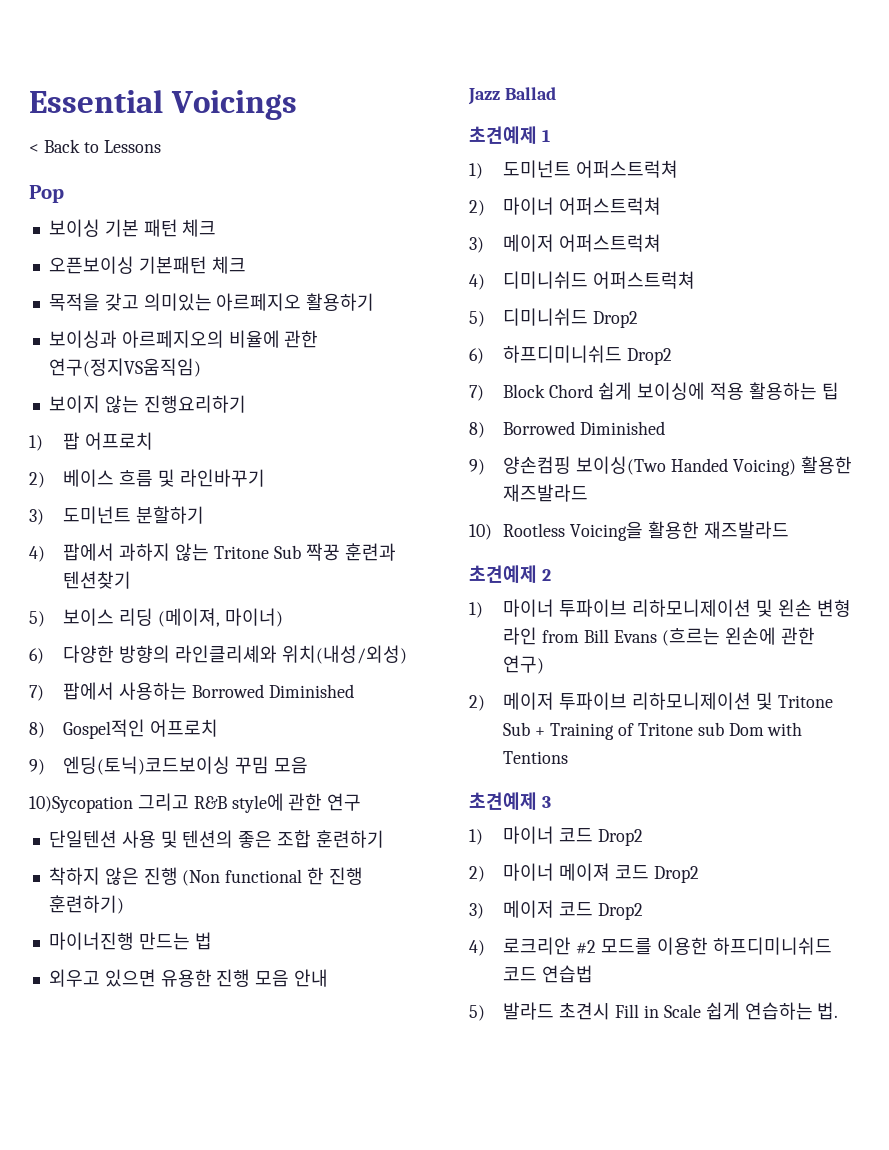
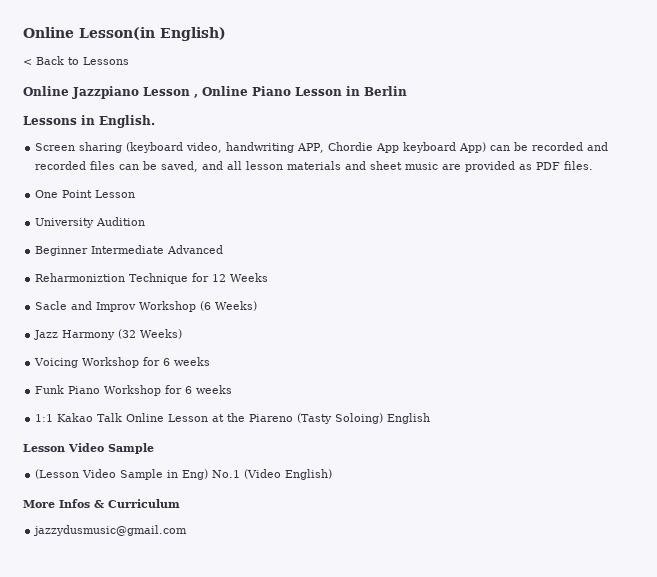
- Essential Voicings
+ Online Lesson(in English)
- Pop
- 보이싱 기본 패턴 체크
- 오픈보이싱 기본패턴 체크
- 목적을 갖고 의미있는 아르페지오 활용하기
- 보이싱과 아르페지오의 비율에 관한 연구(정지VS움직임)
- 보이지 않는 진행요리하기
- 1) 팝 어프로치
- 2) 베이스 흐름 및 라인바꾸기
- 3) 도미넌트 분할하기
- 4) 팝에서 과하지 않는 Tritone Sub 짝꿍 훈련과 텐션찾기
- 5) 보이스 리딩 (메이져, 마이너)
- 6) 다양한 방향의 라인클리셰와 위치(내성/외성)
- 7) 팝에서 사용하는 Borrowed Diminished
- 8) Gospel적인 어프로치
- 9) 엔딩(토닉)코드보이싱 꾸밈 모음
- 10)Sycopation 그리고 R&B style에 관한 연구
- 단일텐션 사용 및 텐션의 좋은 조합 훈련하기
- 착하지 않은 진행 (Non functional 한 진행 훈련하기)
- 마이너진행 만드는 법
- 외우고 있으면 유용한 진행 모음 안내
- Jazz Ballad
- 초견예제 1
- 1) 도미넌트 어퍼스트럭쳐
- 2) 마이너 어퍼스트럭쳐
- 3) 메이저 어퍼스트럭쳐
- 4) 디미니쉬드 어퍼스트럭쳐
- 5) 디미니쉬드 Drop2
- 6) 하프디미니쉬드 Drop2
- 7) Block Chord 쉽게 보이싱에 적용 활용하는 팁
- 8) Borrowed Diminished
- 9) 양손컴핑 보이싱(Two Handed Voicing) 활용한 재즈발라드
- 10) Rootless Voicing을 활용한 재즈발라드
- 초견예제 2
- 1) 마이너 투파이브 리하모니제이션 및 왼손 변형 라인 from Bill Evans (흐르는 왼손에 관한 연구)
- 2) 메이저 투파이브 리하모니제이션 및 Tritone Sub + Training of Tritone sub Dom with Tentions
- 초견예제 3
- 1) 마이너 코드 Drop2
- 2) 마이너 메이져 코드 Drop2
- 3) 메이저 코드 Drop2
- 4) 로크리안 #2 모드를 이용한 하프디미니쉬드 코드 연습법
- 5) 발라드 초견시 Fill in Scale 쉽게 연습하는 법.
+ Online Jazzpiano Lesson , Online Piano Lesson in Berlin
+ Lessons in English.
+ Screen sharing (keyboard video, handwriting APP, Chordie App keyboard App) can be recorded and recorded files can be saved, and all lesson materials and sheet music are provided as PDF files.
+ One Point Lesson
+ University Audition
+ Beginner Intermediate Advanced
+ Reharmoniztion Technique for 12 Weeks
+ Sacle and Improv Workshop (6 Weeks)
+ Jazz Harmony (32 Weeks)
+ Voicing Workshop for 6 weeks
+ Funk Piano Workshop for 6 weeks
+ 1:1 Kakao Talk Online Lesson at the Piareno (Tasty Soloing) English
+ Lesson Video Sample
+ (Lesson Video Sample in Eng) No.1 (Video English)
+ More Infos & Curriculum
+ jazzydusmusic@gmail.com

